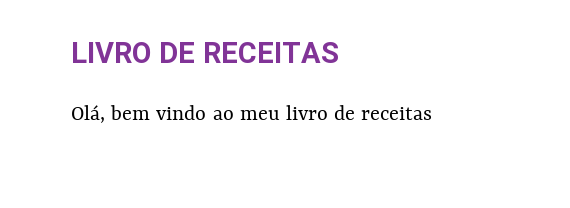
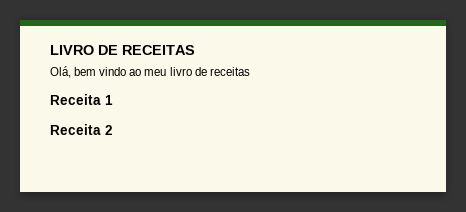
+ Receita 1
+ Receita 2

